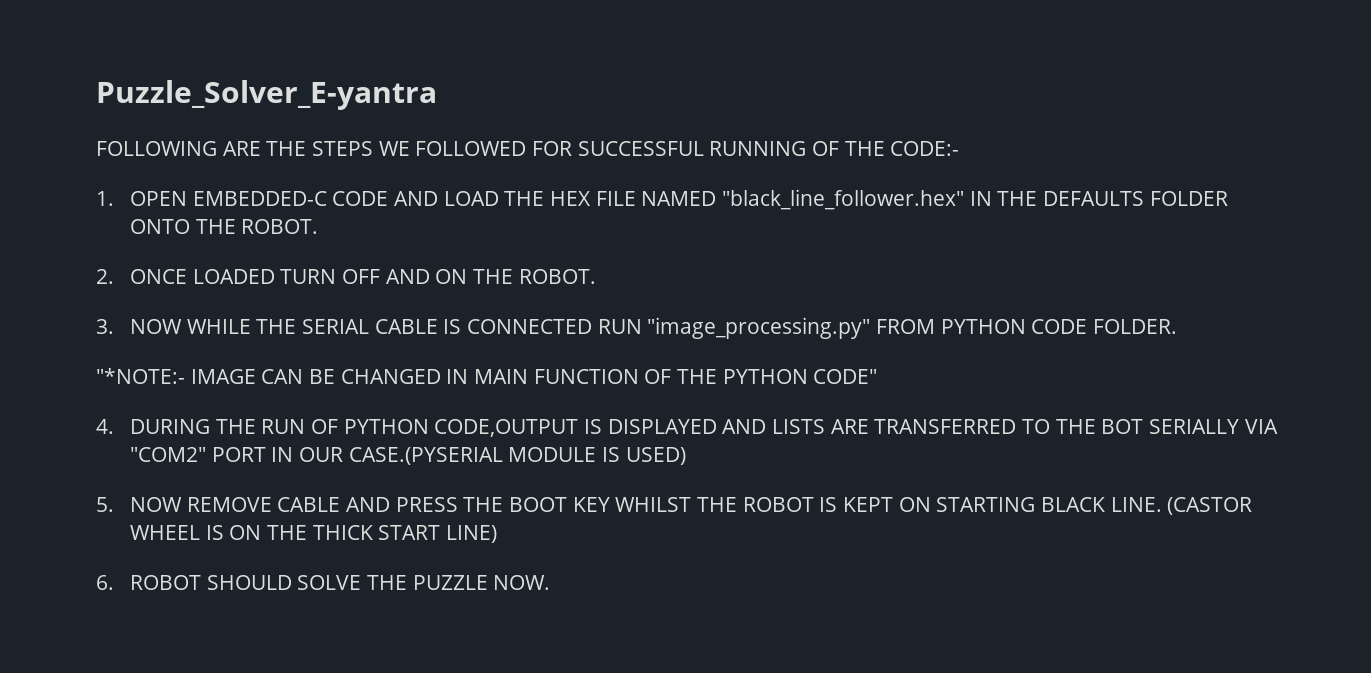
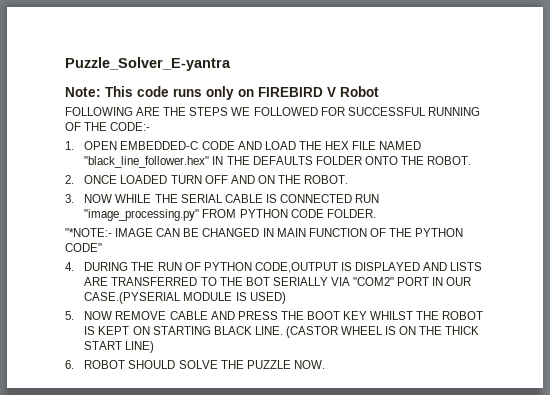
+ Note: This code runs only on FIREBIRD V Robot

